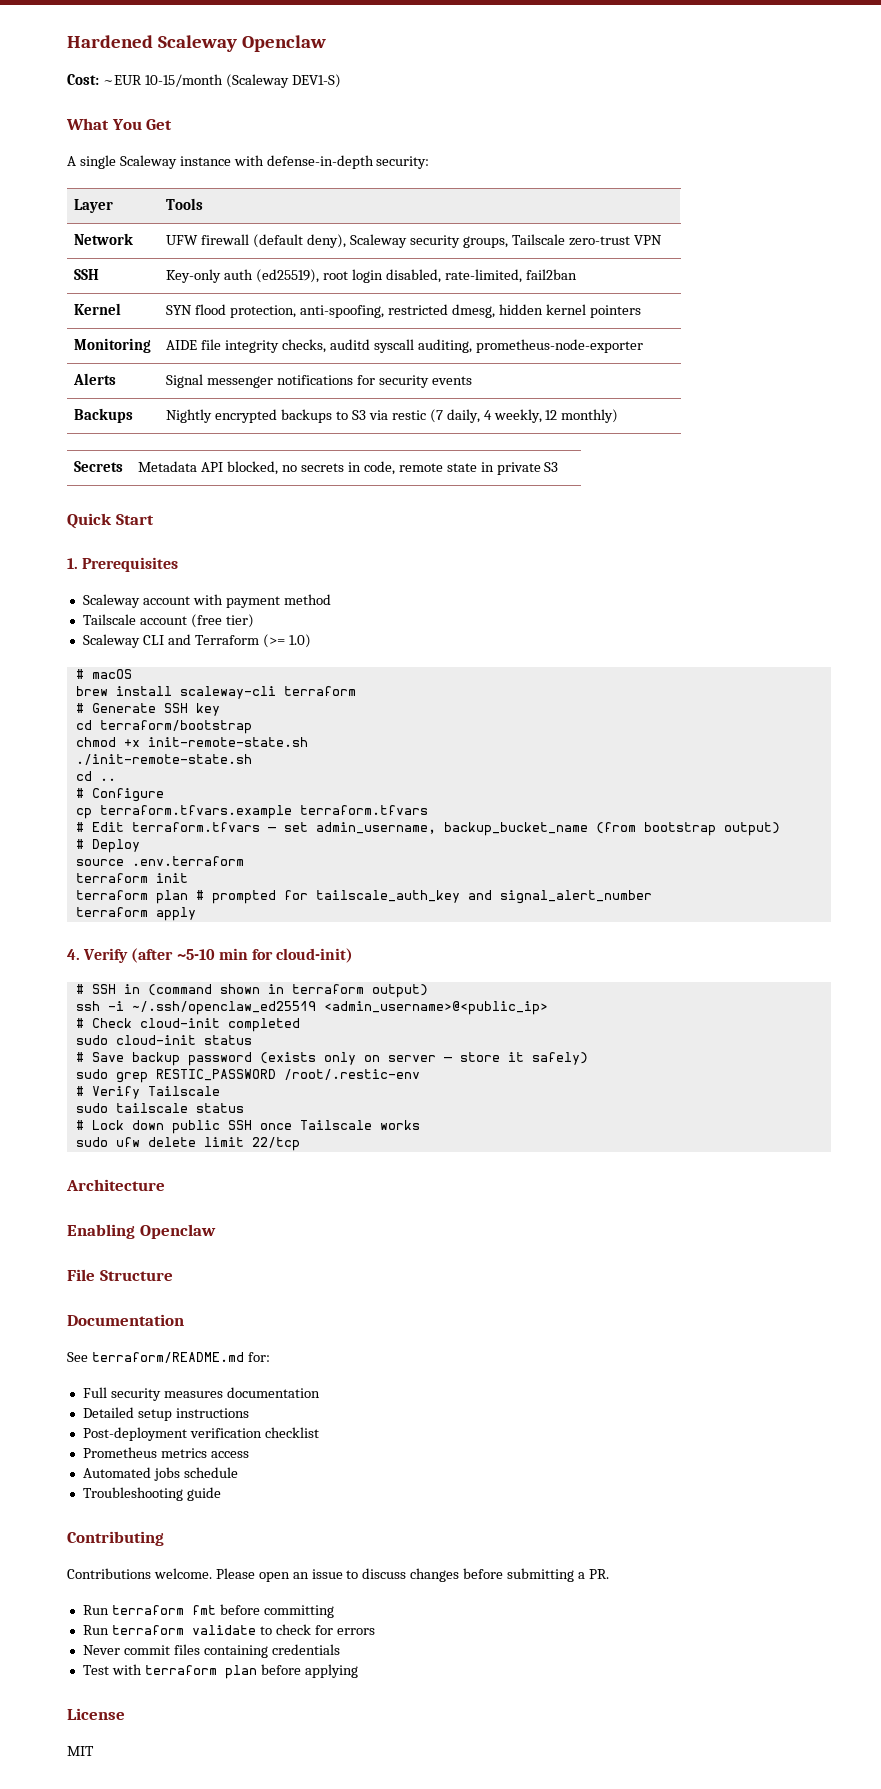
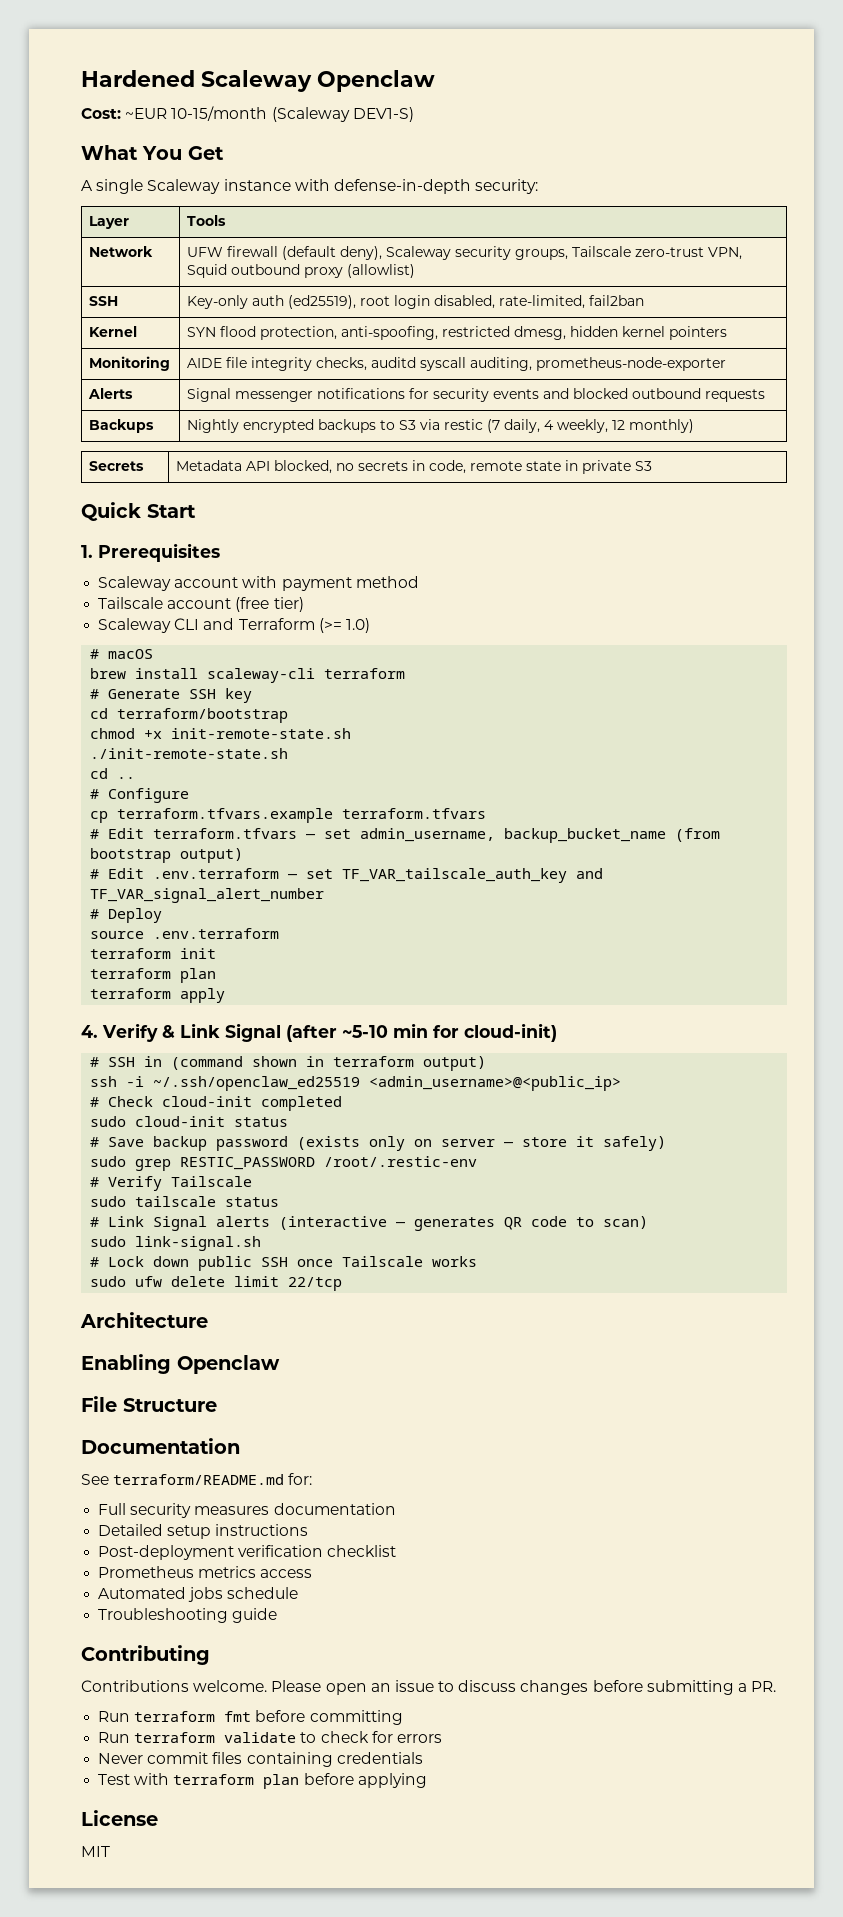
- Network | UFW firewall (default deny), Scaleway security groups, Tailscale zero-trust VPN
+ Network | UFW firewall (default deny), Scaleway security groups, Tailscale zero-trust VPN, Squid outbound proxy (allowlist)
- Alerts | Signal messenger notifications for security events
+ Alerts | Signal messenger notifications for security events and blocked outbound requests
+ # Edit .env.terraform — set TF_VAR_tailscale_auth_key and TF_VAR_signal_alert_number
  terraform init
- terraform plan # prompted for tailscale_auth_key and signal_alert_number
+ terraform plan
- 4. Verify (after ~5-10 min for cloud-init)
+ 4. Verify & Link Signal (after ~5-10 min for cloud-init)
+ # Link Signal alerts (interactive — generates QR code to scan)
+ sudo link-signal.sh

